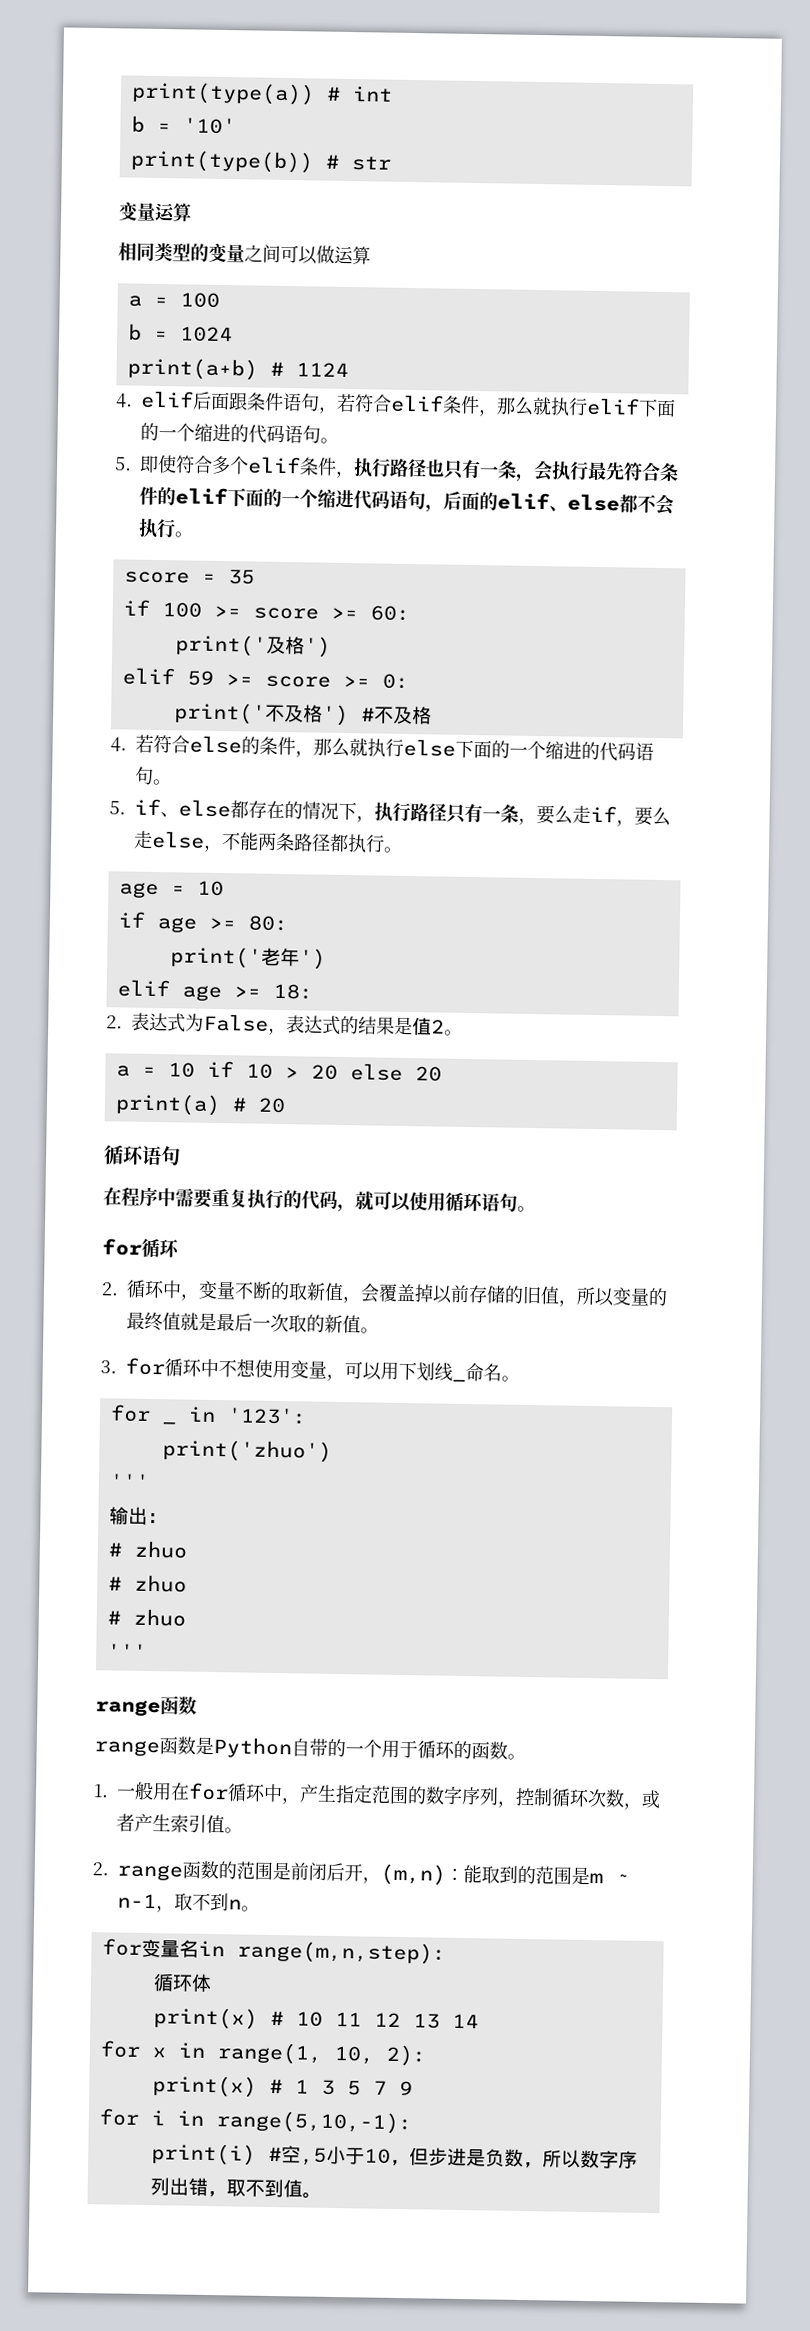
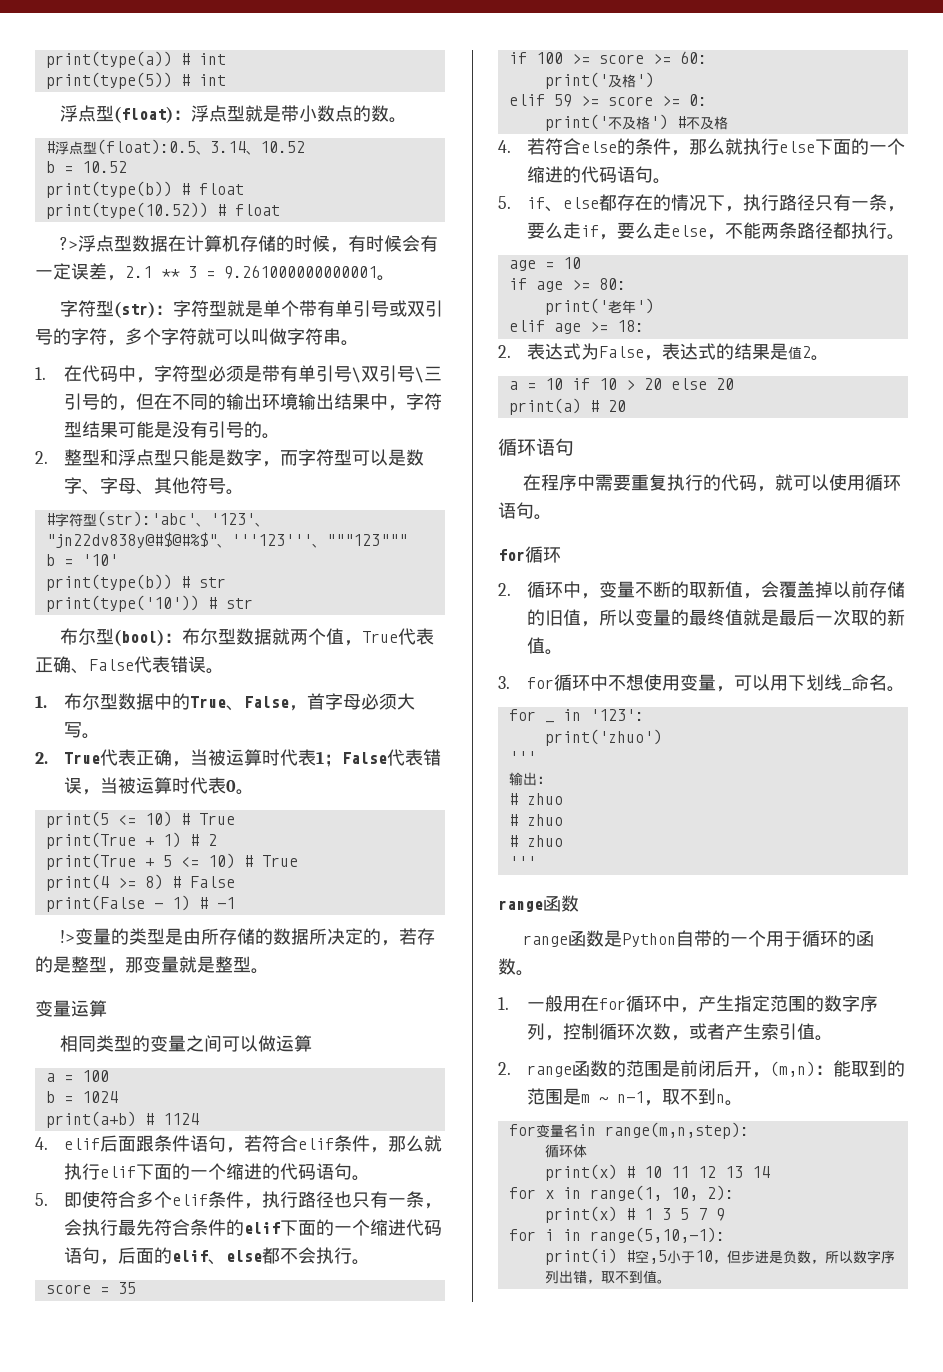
+ print(type(5)) # int
+ 浮点型(float)：浮点型就是带小数点的数。
+ #浮点型(float):0.5、3.14、10.52
+ b = 10.52
+ print(type(b)) # float
+ print(type(10.52)) # float
+ ?>浮点型数据在计算机存储的时候，有时候会有一定误差，2.1 ** 3 = 9.261000000000001。
+ 字符型(str)：字符型就是单个带有单引号或双引号的字符，多个字符就可以叫做字符串。
+ 1.在代码中，字符型必须是带有单引号\双引号\三引号的，但在不同的输出环境输出结果中，字符型结果可能是没有引号的。
+ 2.整型和浮点型只能是数字，而字符型可以是数字、字母、其他符号。
+ #字符型(str):'abc'、'123'、"jn22dv838y@#$@#%$"、'''123'''、"""123"""
+ print(type('10')) # str
+ 布尔型(bool)：布尔型数据就两个值，True代表正确、False代表错误。
+ 1.布尔型数据中的True、False，首字母必须大写。
+ 2. True代表正确，当被运算时代表1；False代表错误，当被运算时代表0。
+ print(5 <= 10) # True
+ print(True + 1) # 2
+ print(True + 5 <= 10) # True
+ print(4 >= 8) # False
+ print(False - 1) # -1
+ !>变量的类型是由所存储的数据所决定的，若存的是整型，那变量就是整型。

